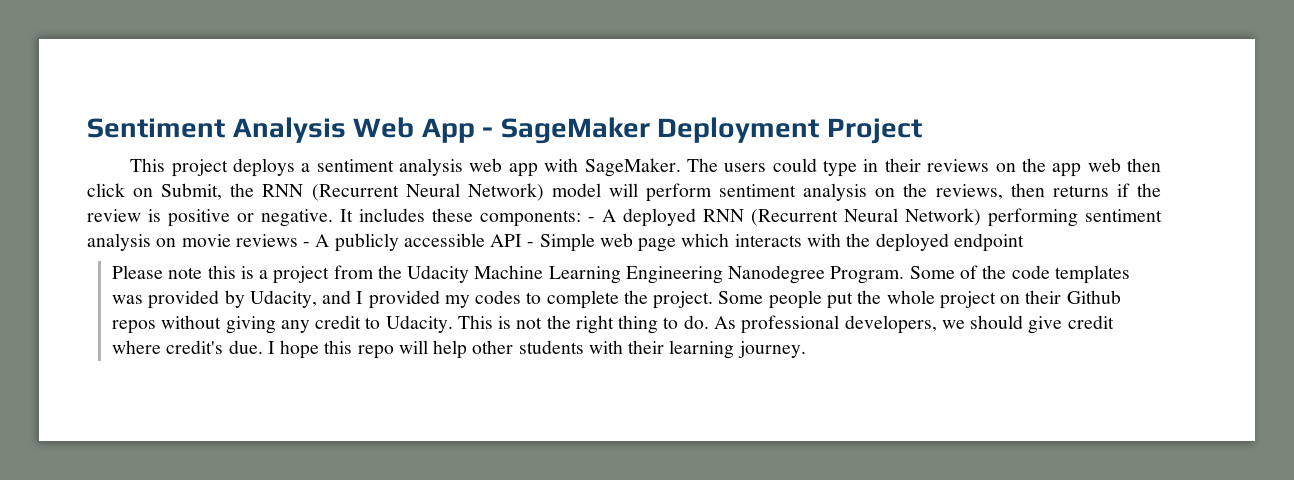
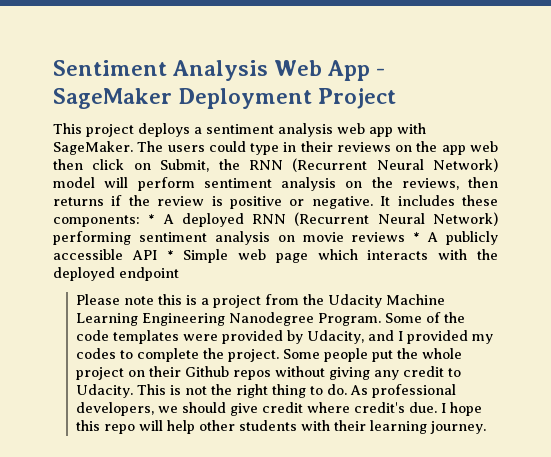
- It includes these components: - A deployed RNN (Recurrent Neural Network) performing sentiment analysis on movie reviews - A publicly accessible API - Simple web page which interacts with the deployed endpoint
+ It includes these components: * A deployed RNN (Recurrent Neural Network) performing sentiment analysis on movie reviews * A publicly accessible API * Simple web page which interacts with the deployed endpoint
- Some of the code templates was provided by Udacity, and I provided my codes to complete the project.
+ Some of the code templates were provided by Udacity, and I provided my codes to complete the project.

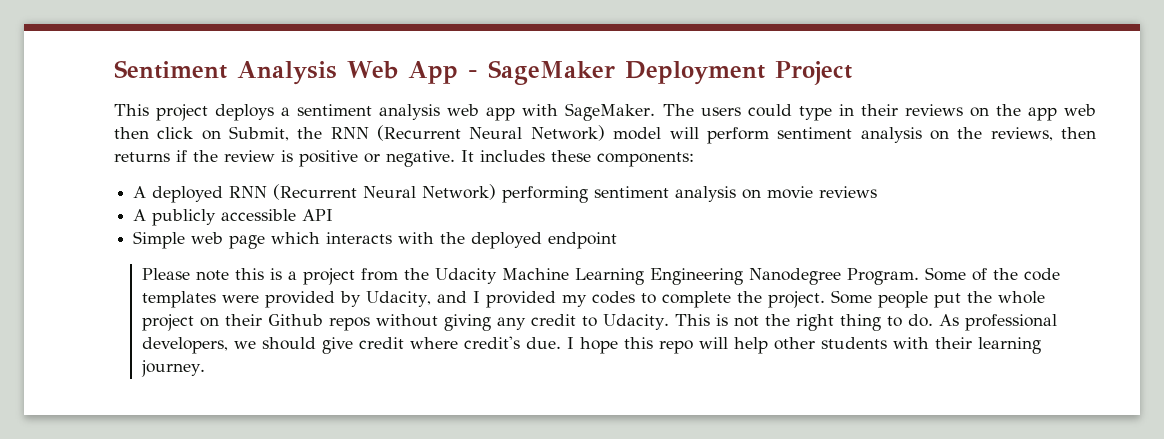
- It includes these components: * A deployed RNN (Recurrent Neural Network) performing sentiment analysis on movie reviews * A publicly accessible API * Simple web page which interacts with the deployed endpoint
+ It includes these components:
+ A deployed RNN (Recurrent Neural Network) performing sentiment analysis on movie reviews
+ A publicly accessible API
+ Simple web page which interacts with the deployed endpoint

